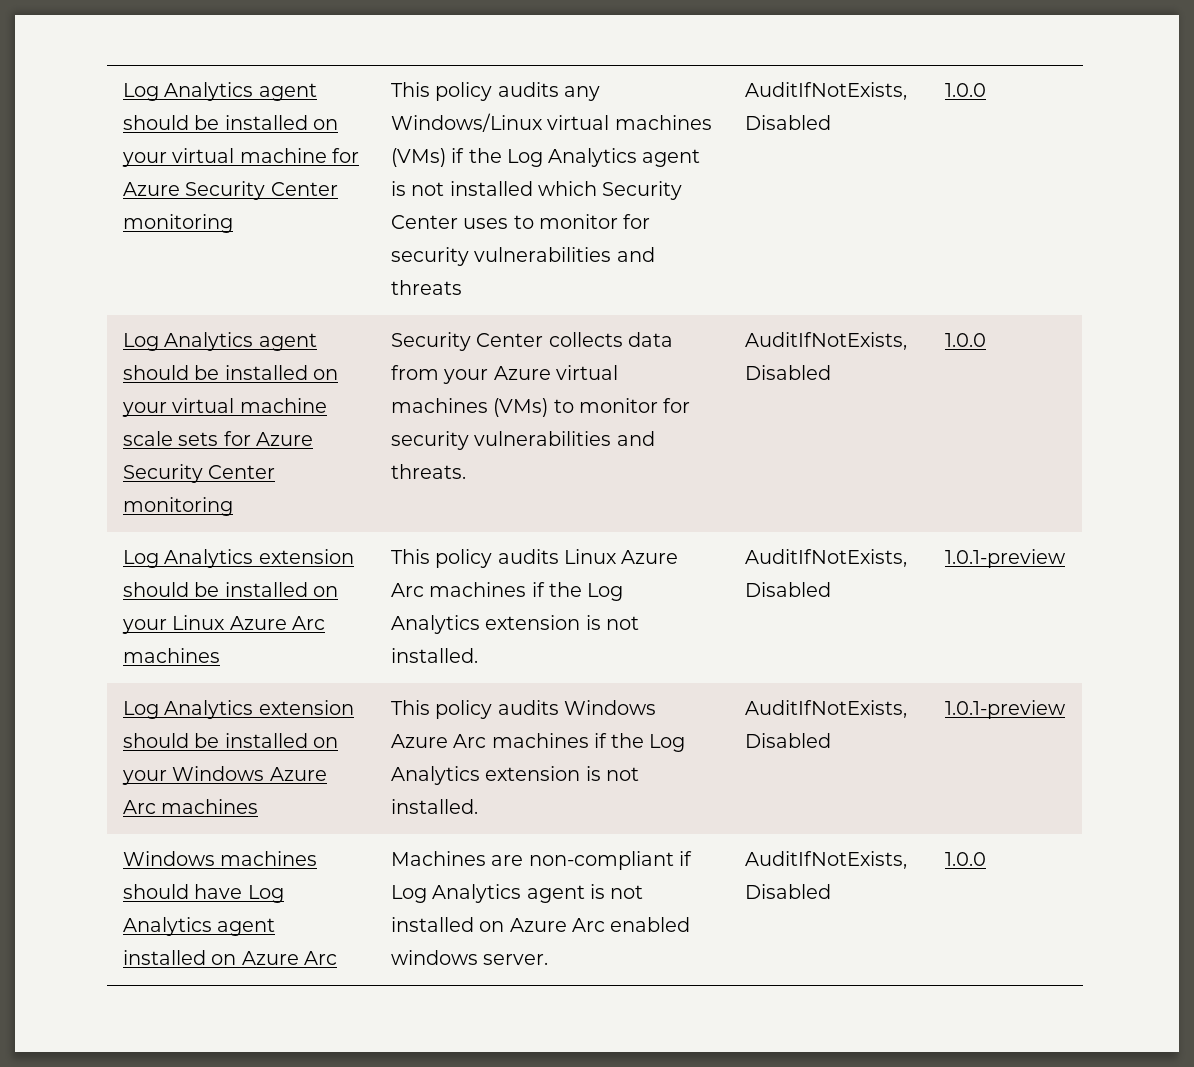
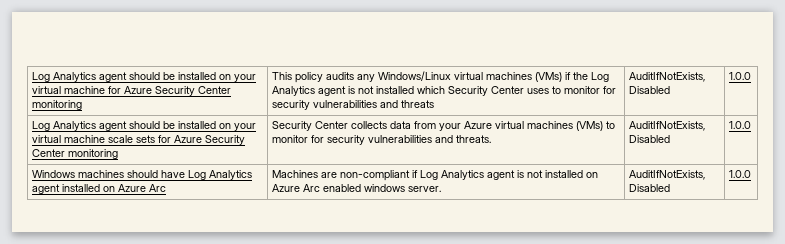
- Log Analytics extension should be installed on your Linux Azure Arc machines | This policy audits Linux Azure Arc machines if the Log Analytics extension is not installed. | AuditIfNotExists, Disabled | 1.0.1-preview
- Log Analytics extension should be installed on your Windows Azure Arc machines | This policy audits Windows Azure Arc machines if the Log Analytics extension is not installed. | AuditIfNotExists, Disabled | 1.0.1-preview

